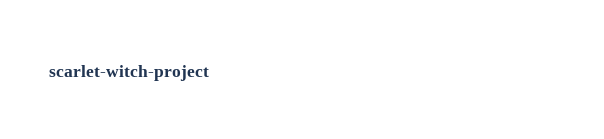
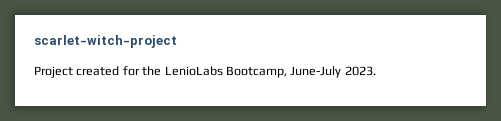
+ Project created for the LenioLabs Bootcamp, June-July 2023.

